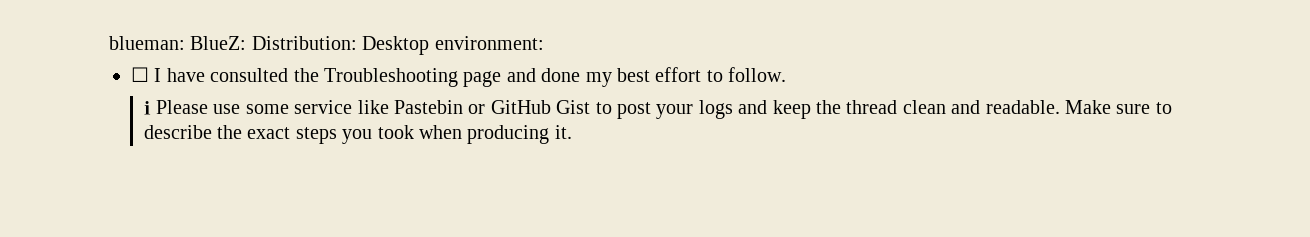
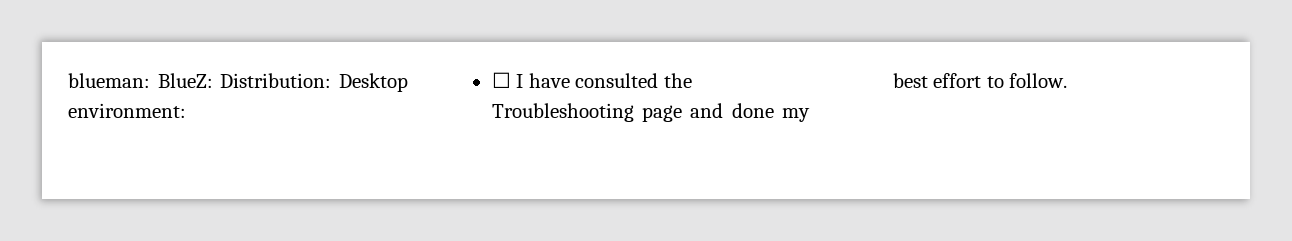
- ℹ Please use some service like Pastebin or GitHub Gist to post your logs and keep the thread clean and readable. Make sure to describe the exact steps you took when producing it.

